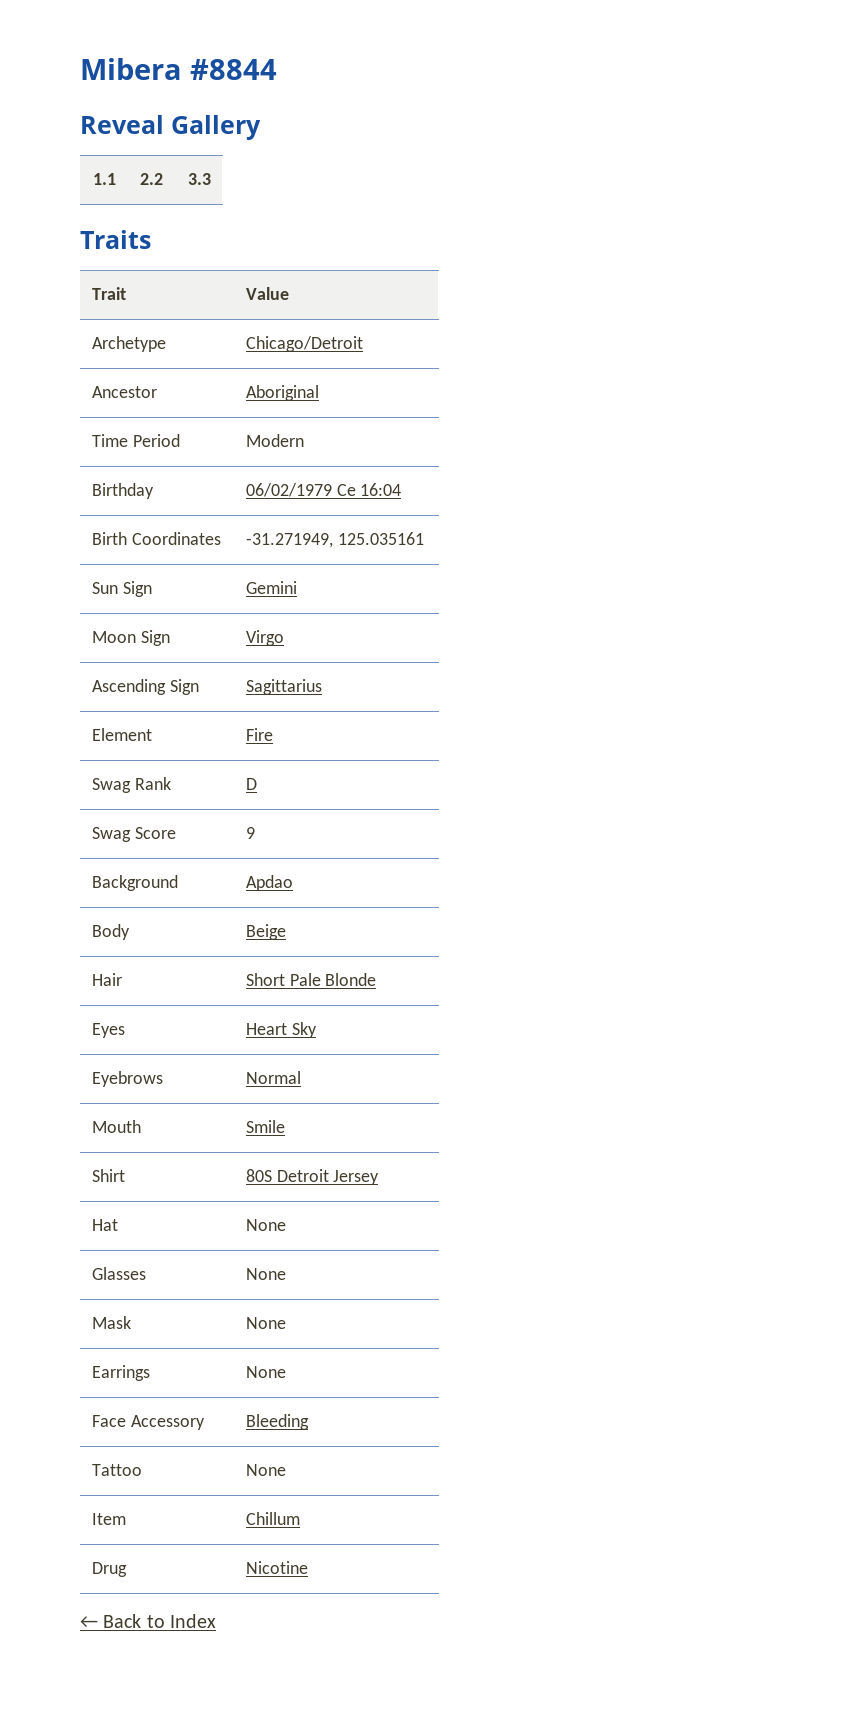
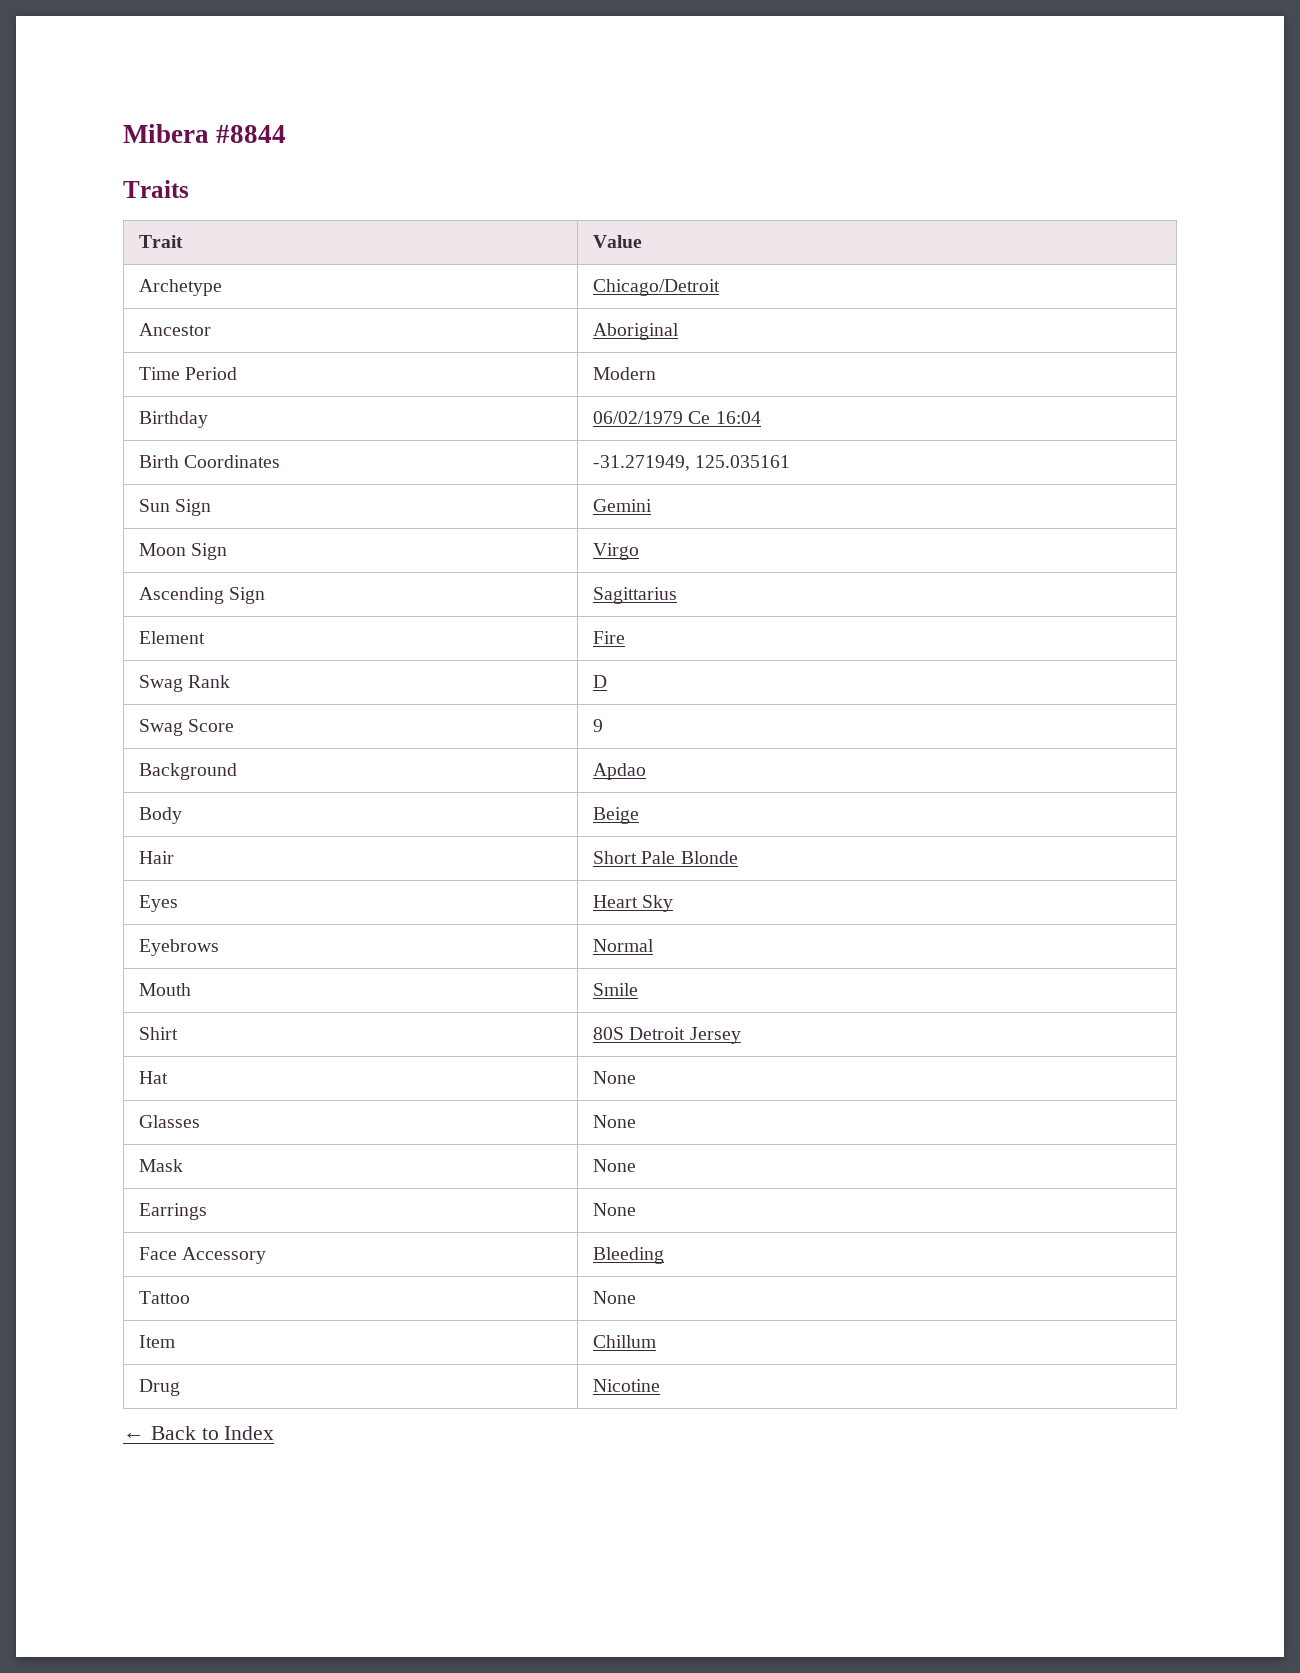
- Reveal Gallery
- 1.1 | 2.2 | 3.3

